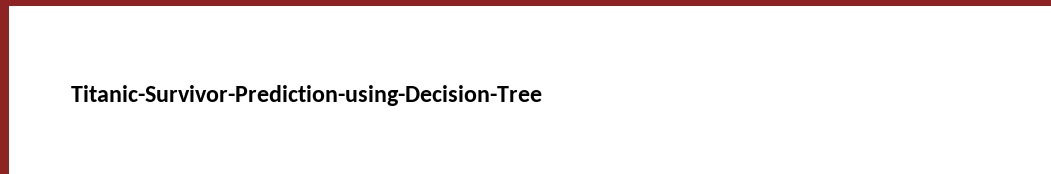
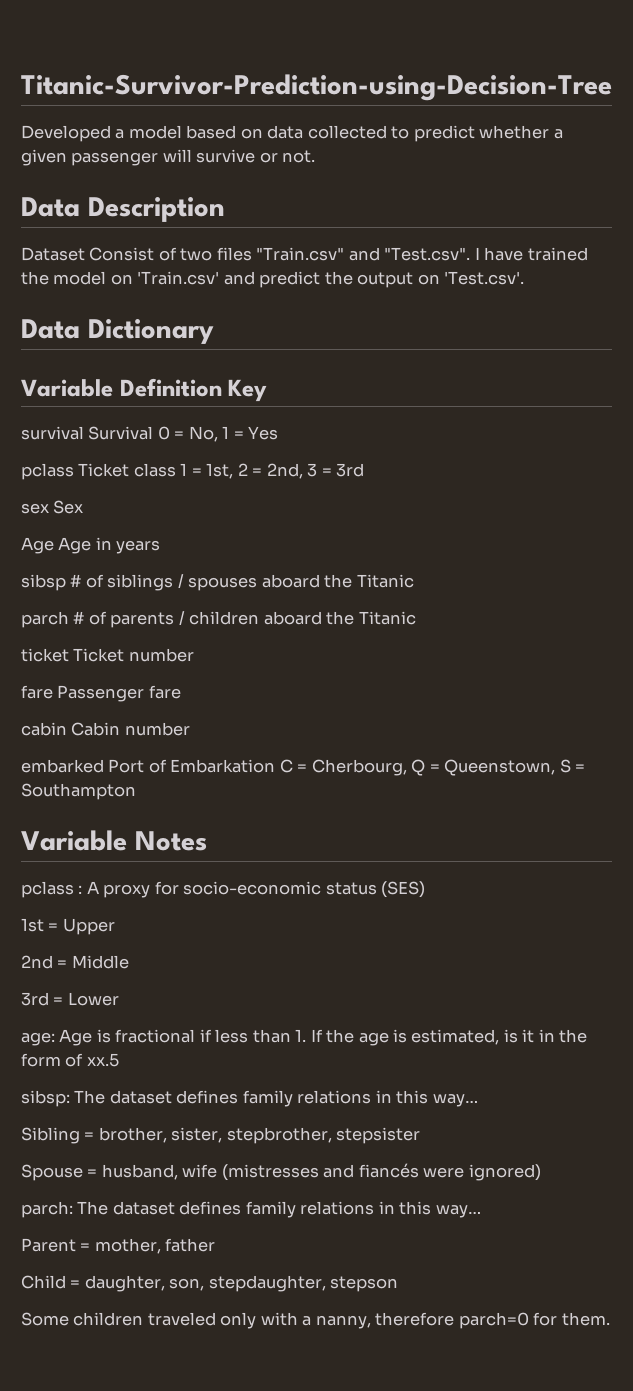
+ Developed a model based on data collected to predict whether a given passenger will survive or not.
+ Data Description
+ Dataset Consist of two files "Train.csv" and "Test.csv". I have trained the model on 'Train.csv' and predict the output on 'Test.csv'.
+ Data Dictionary
+ Variable Definition Key
+ survival Survival 0 = No, 1 = Yes
+ pclass Ticket class 1 = 1st, 2 = 2nd, 3 = 3rd
+ sex Sex
+ Age Age in years
+ sibsp # of siblings / spouses aboard the Titanic
+ parch # of parents / children aboard the Titanic
+ ticket Ticket number
+ fare Passenger fare
+ cabin Cabin number
+ embarked Port of Embarkation C = Cherbourg, Q = Queenstown, S = Southampton
+ Variable Notes
+ pclass : A proxy for socio-economic status (SES)
+ 1st = Upper
+ 2nd = Middle
+ 3rd = Lower
+ age: Age is fractional if less than 1. If the age is estimated, is it in the form of xx.5
+ sibsp: The dataset defines family relations in this way…
+ Sibling = brother, sister, stepbrother, stepsister
+ Spouse = husband, wife (mistresses and fiancés were ignored)
+ parch: The dataset defines family relations in this way…
+ Parent = mother, father
+ Child = daughter, son, stepdaughter, stepson
+ Some children traveled only with a nanny, therefore parch=0 for them.

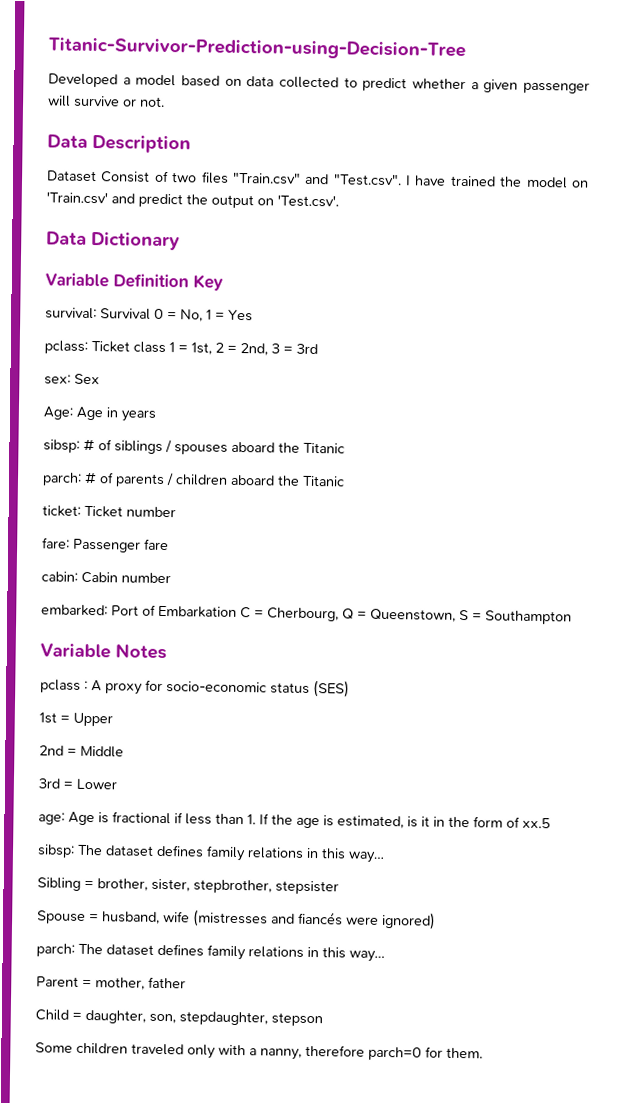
- survival Survival 0 = No, 1 = Yes
+ survival: Survival 0 = No, 1 = Yes
- pclass Ticket class 1 = 1st, 2 = 2nd, 3 = 3rd
+ pclass: Ticket class 1 = 1st, 2 = 2nd, 3 = 3rd
- sex Sex
+ sex: Sex
- Age Age in years
+ Age: Age in years
- sibsp # of siblings / spouses aboard the Titanic
+ sibsp: # of siblings / spouses aboard the Titanic
- parch # of parents / children aboard the Titanic
+ parch: # of parents / children aboard the Titanic
- ticket Ticket number
+ ticket: Ticket number
- fare Passenger fare
+ fare: Passenger fare
- cabin Cabin number
+ cabin: Cabin number
- embarked Port of Embarkation C = Cherbourg, Q = Queenstown, S = Southampton
+ embarked: Port of Embarkation C = Cherbourg, Q = Queenstown, S = Southampton

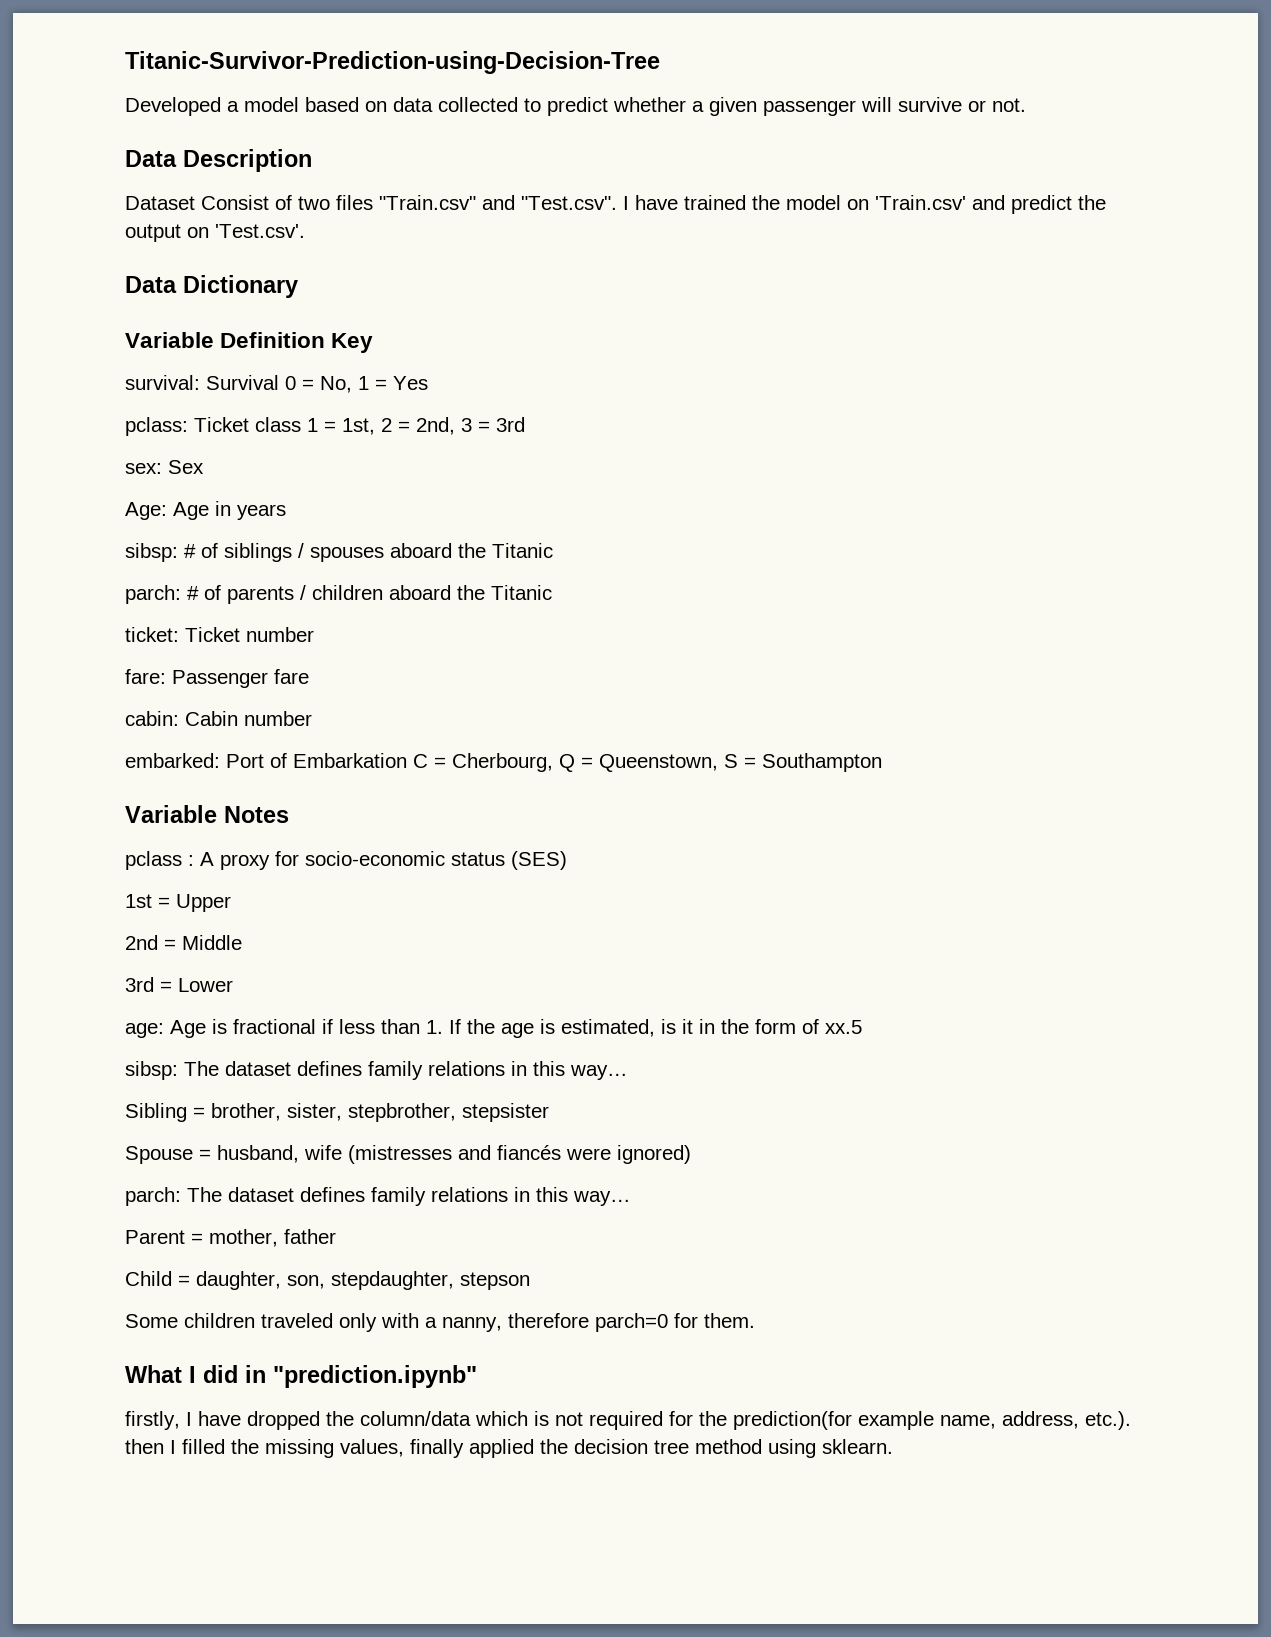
+ What I did in "prediction.ipynb"
+ firstly, I have dropped the column/data which is not required for the prediction(for example name, address, etc.). then I filled the missing values, finally applied the decision tree method using sklearn.

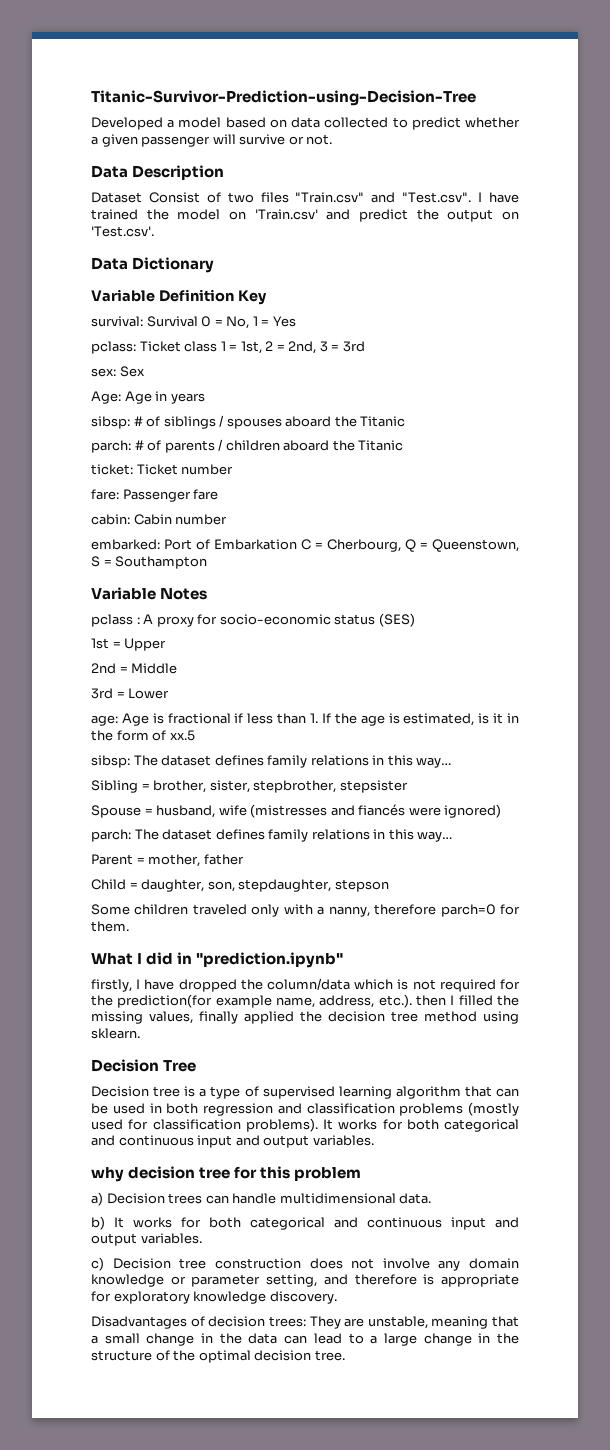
+ Decision Tree
+ Decision tree is a type of supervised learning algorithm that can be used in both regression and classification problems (mostly used for classification problems). It works for both categorical and continuous input and output variables.
+ why decision tree for this problem
+ a) Decision trees can handle multidimensional data.
+ b) It works for both categorical and continuous input and output variables.
+ c) Decision tree construction does not involve any domain knowledge or parameter setting, and therefore is appropriate for exploratory knowledge discovery.
+ Disadvantages of decision trees: They are unstable, meaning that a small change in the data can lead to a large change in the structure of the optimal decision tree.

